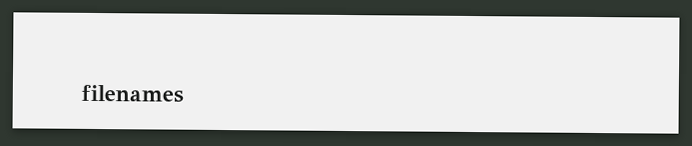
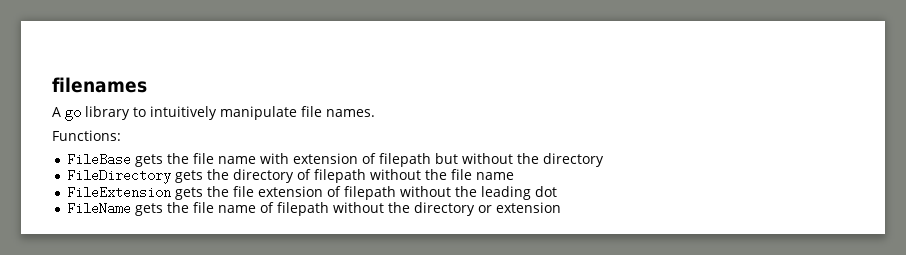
+ A go library to intuitively manipulate file names.
+ Functions:
+ FileBase gets the file name with extension of filepath but without the directory
+ FileDirectory gets the directory of filepath without the file name
+ FileExtension gets the file extension of filepath without the leading dot
+ FileName gets the file name of filepath without the directory or extension

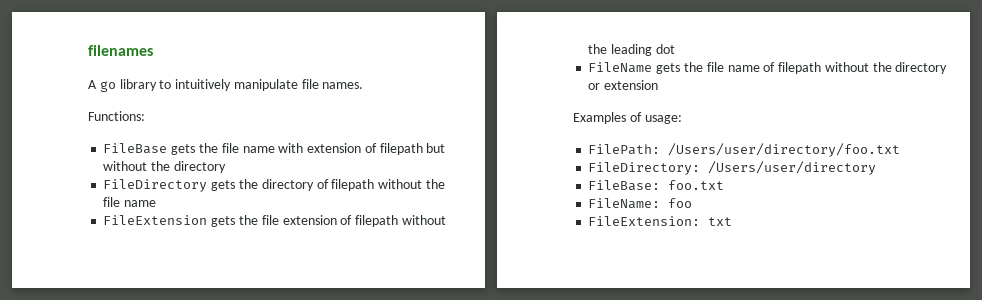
+ Examples of usage:
+ FilePath: /Users/user/directory/foo.txt
+ FileDirectory: /Users/user/directory
+ FileBase: foo.txt
+ FileName: foo
+ FileExtension: txt

